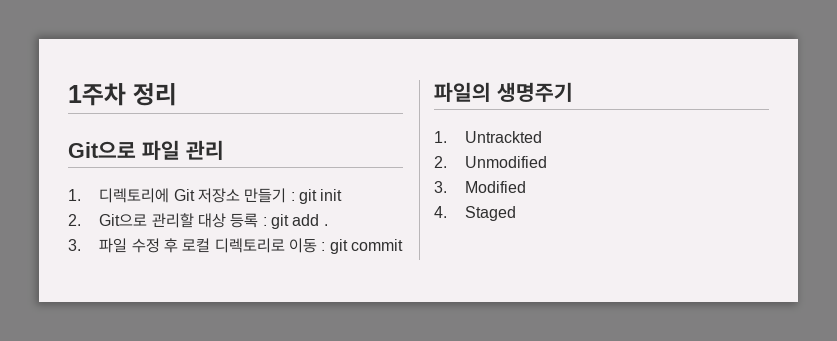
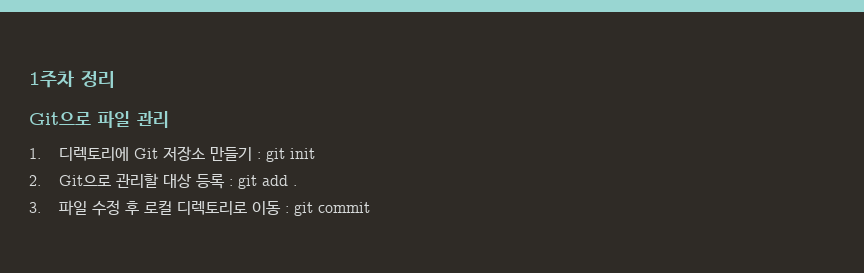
- 파일의 생명주기
- 1. Untrackted
- 2. Unmodified
- 3. Modified
- 4. Staged

